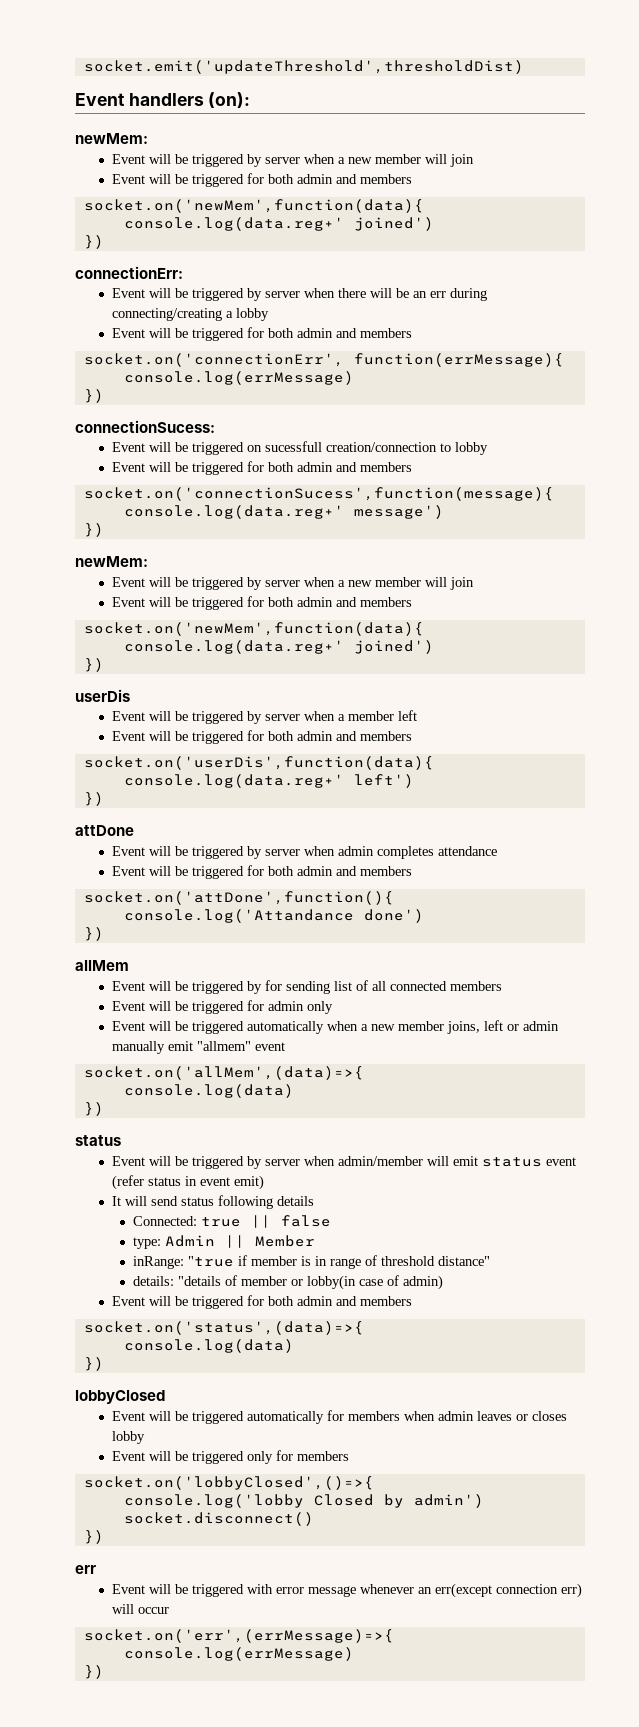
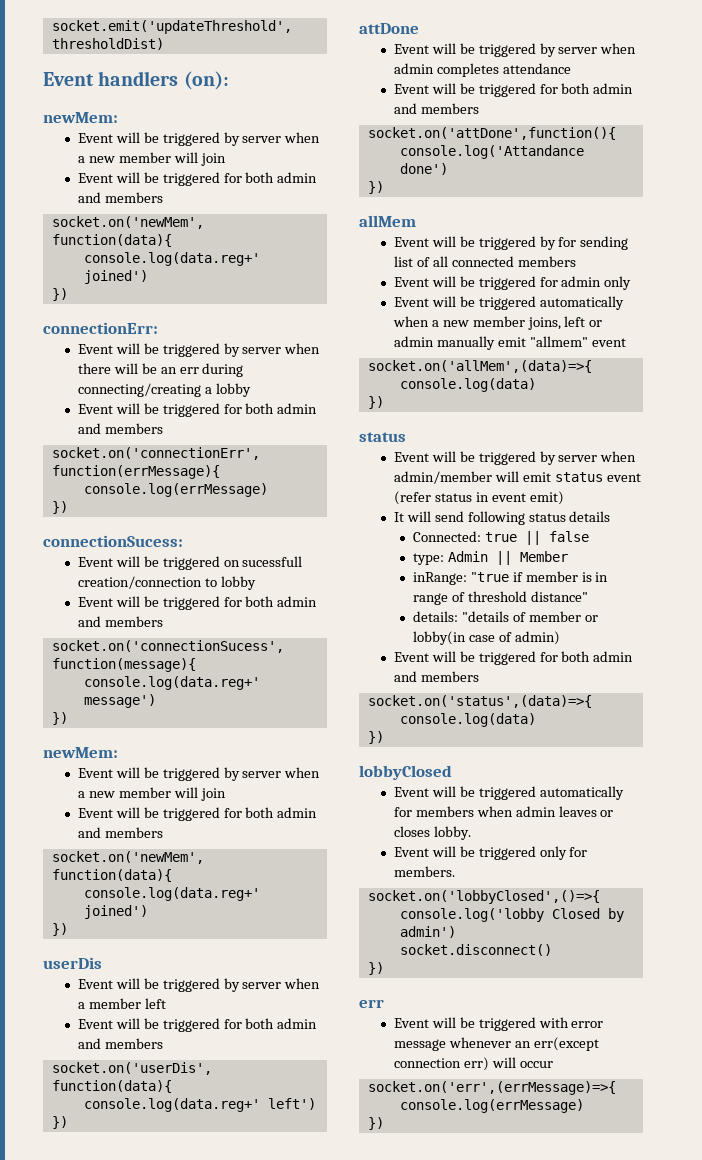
- It will send status following details
+ It will send following status details
- Event will be triggered automatically for members when admin leaves or closes lobby
+ Event will be triggered automatically for members when admin leaves or closes lobby.
- Event will be triggered only for members
+ Event will be triggered only for members.

